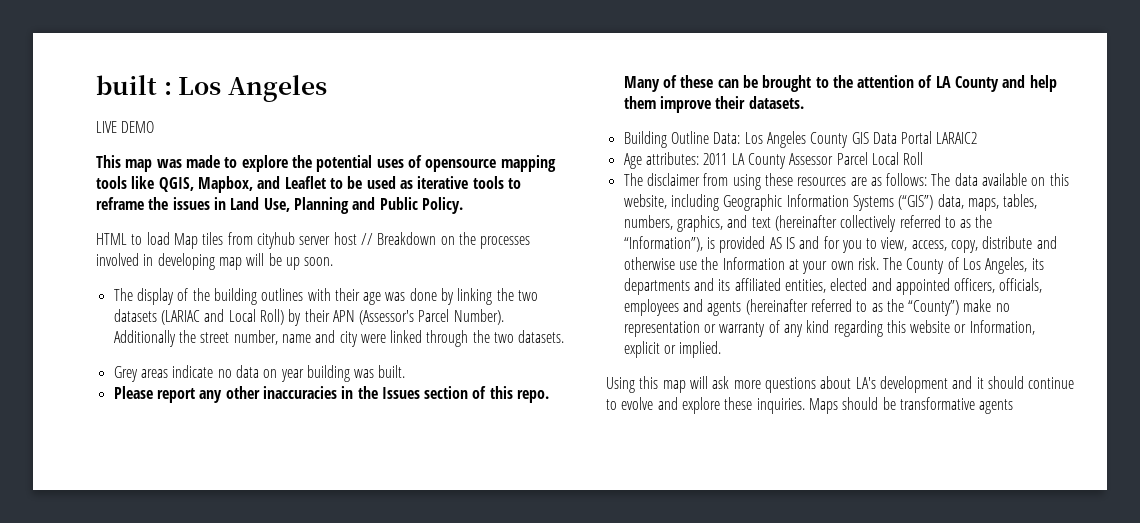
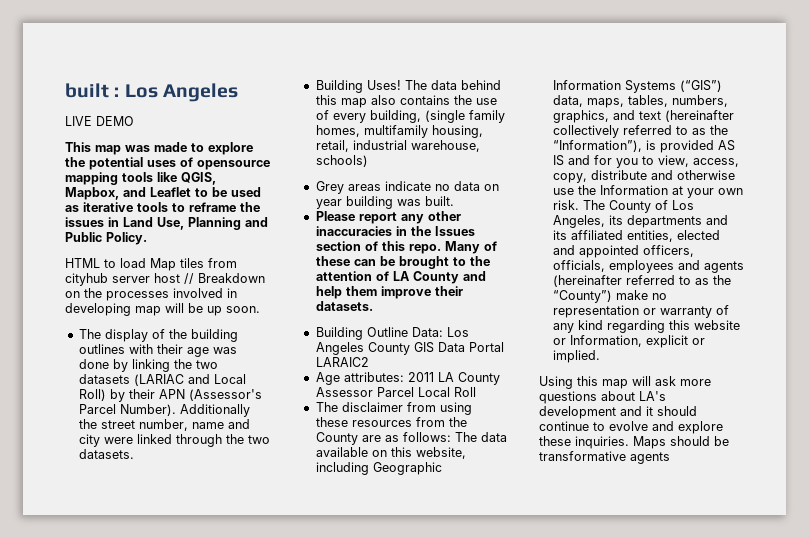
+ Building Uses! The data behind this map also contains the use of every building, (single family homes, multifamily housing, retail, industrial warehouse, schools)
- The disclaimer from using these resources are as follows: The data available on this website, including Geographic Information Systems (“GIS”) data, maps, tables, numbers, graphics, and text (hereinafter collectively referred to as the “Information”), is provided AS IS and for you to view, access, copy, distribute and otherwise use the Information at your own risk.
+ The disclaimer from using these resources from the County are as follows: The data available on this website, including Geographic Information Systems (“GIS”) data, maps, tables, numbers, graphics, and text (hereinafter collectively referred to as the “Information”), is provided AS IS and for you to view, access, copy, distribute and otherwise use the Information at your own risk.

